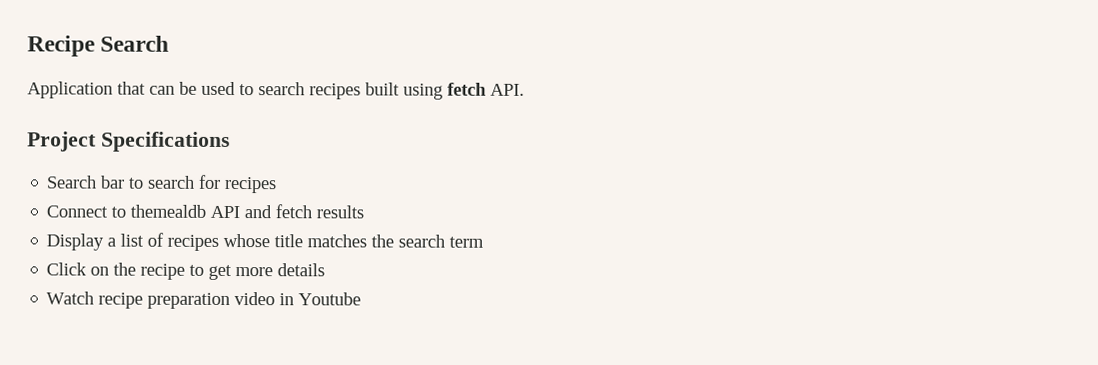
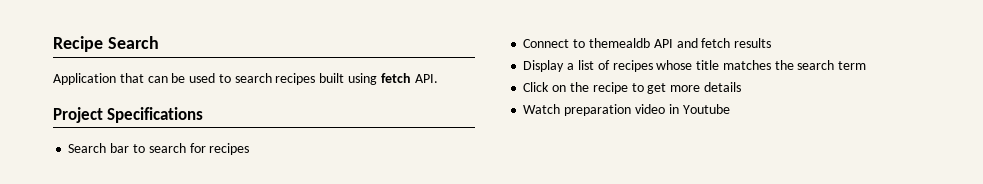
- Watch recipe preparation video in Youtube
+ Watch preparation video in Youtube

